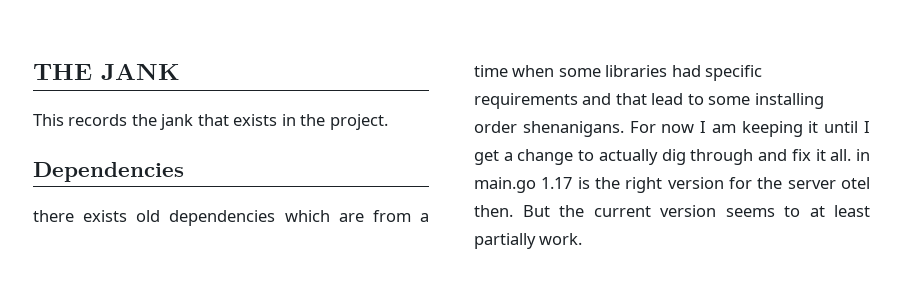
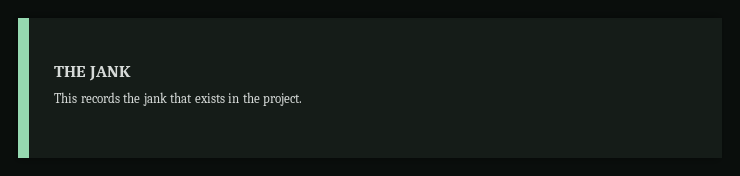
- Dependencies
- there exists old dependencies which are from a time when some libraries had specific requirements and that lead to some installing order shenanigans. For now I am keeping it until I get a change to actually dig through and fix it all. in main.go 1.17 is the right version for the server otel then. But the current version seems to at least partially work.

